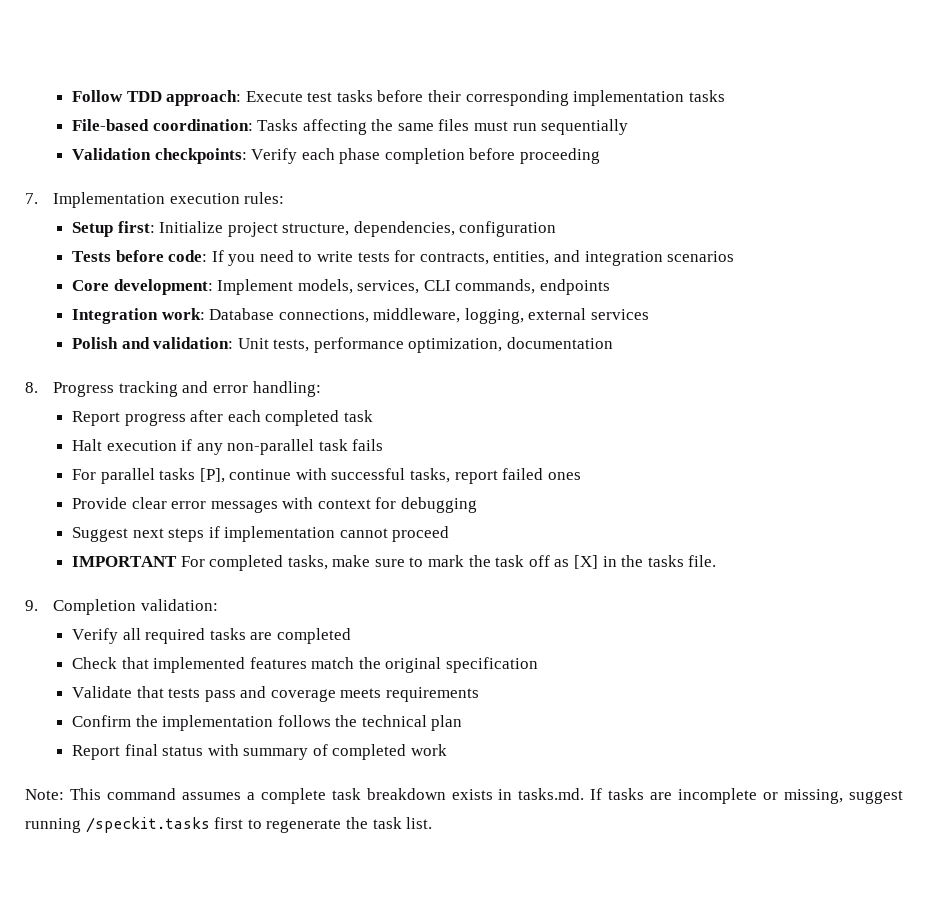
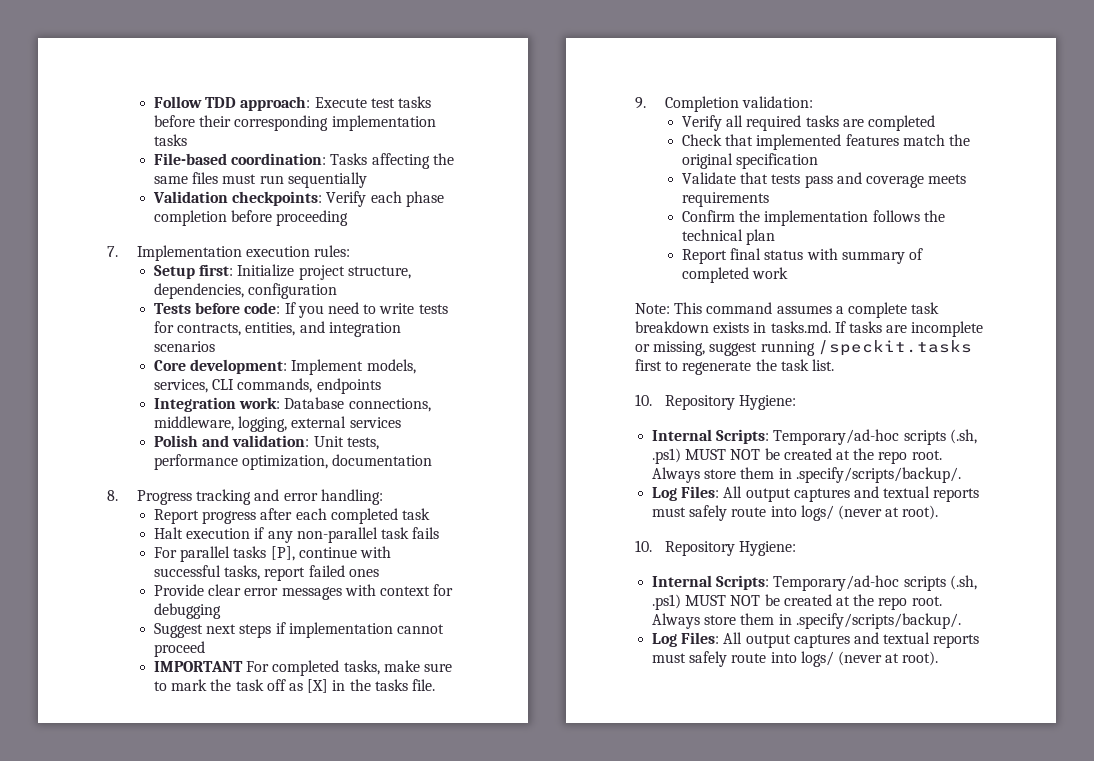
  Note: This command assumes a complete task breakdown exists in tasks.md. If tasks are incomplete or missing, suggest running /speckit.tasks first to regenerate the task list.
+ 10. Repository Hygiene:
+ Internal Scripts: Temporary/ad-hoc scripts (.sh, .ps1) MUST NOT be created at the repo root. Always store them in .specify/scripts/backup/.
+ Log Files: All output captures and textual reports must safely route into logs/ (never at root).
+ 10. Repository Hygiene:
+ Internal Scripts: Temporary/ad-hoc scripts (.sh, .ps1) MUST NOT be created at the repo root. Always store them in .specify/scripts/backup/.
+ Log Files: All output captures and textual reports must safely route into logs/ (never at root).

